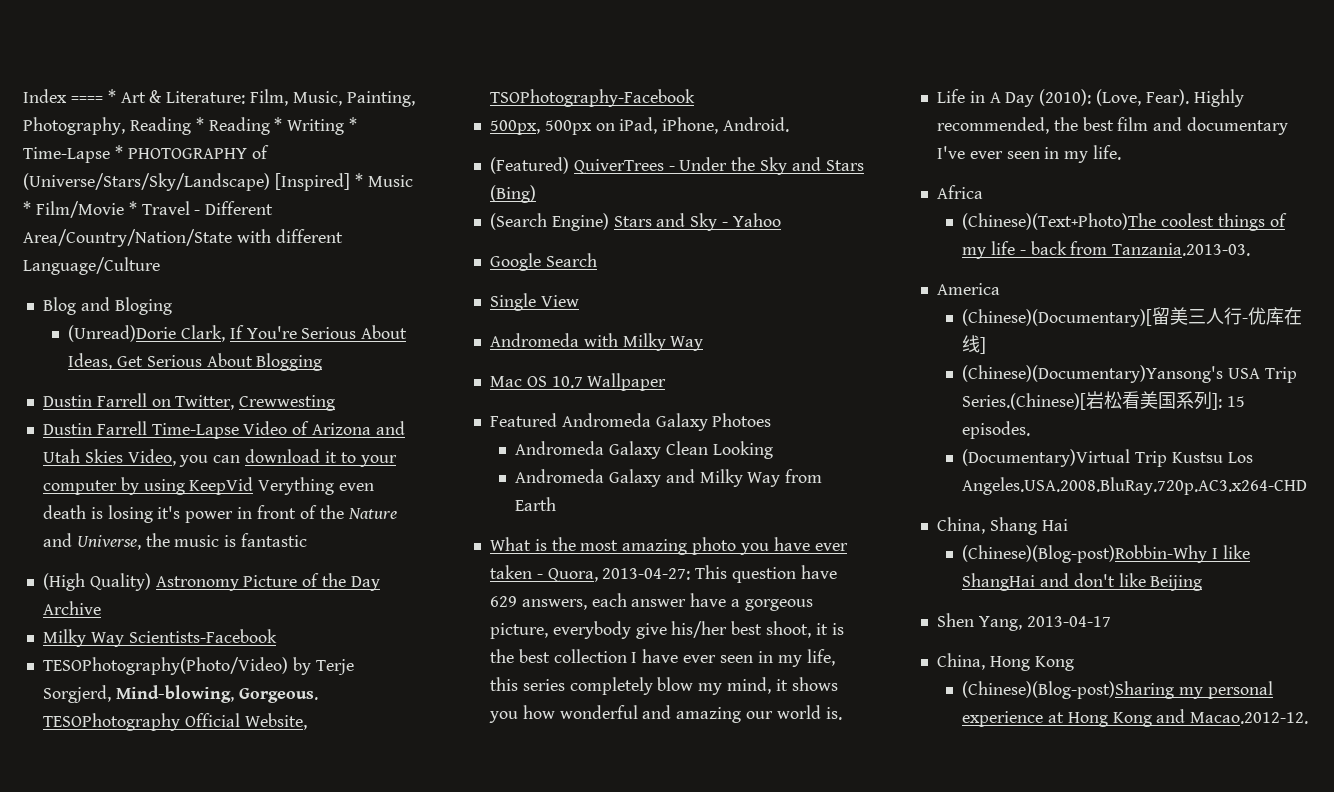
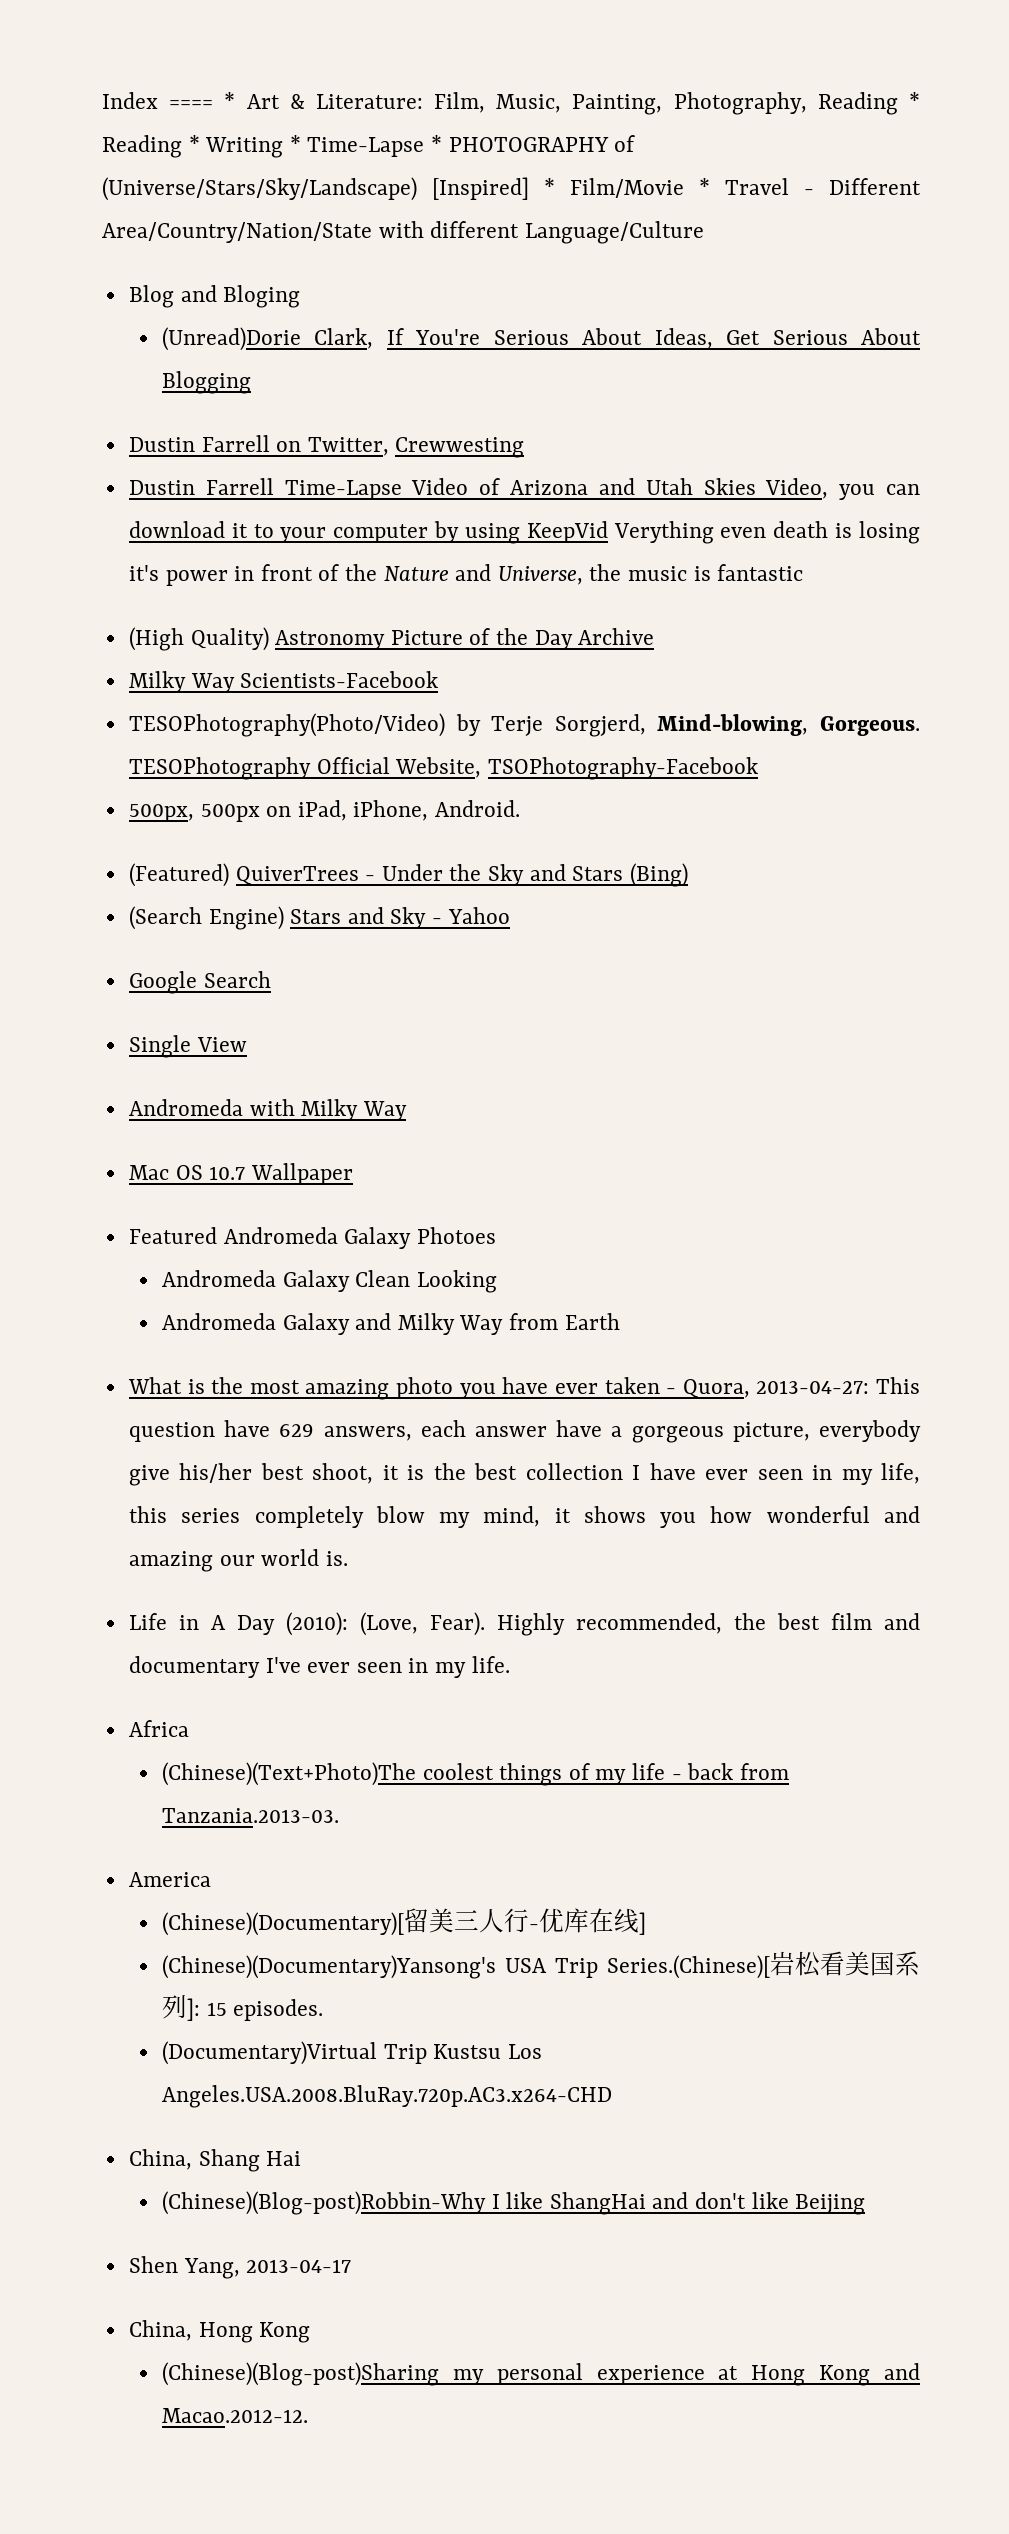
- Index ==== * Art & Literature: Film, Music, Painting, Photography, Reading * Reading * Writing * Time-Lapse * PHOTOGRAPHY of (Universe/Stars/Sky/Landscape) [Inspired] * Music * Film/Movie * Travel - Different Area/Country/Nation/State with different Language/Culture
+ Index ==== * Art & Literature: Film, Music, Painting, Photography, Reading * Reading * Writing * Time-Lapse * PHOTOGRAPHY of (Universe/Stars/Sky/Landscape) [Inspired] * Film/Movie * Travel - Different Area/Country/Nation/State with different Language/Culture

